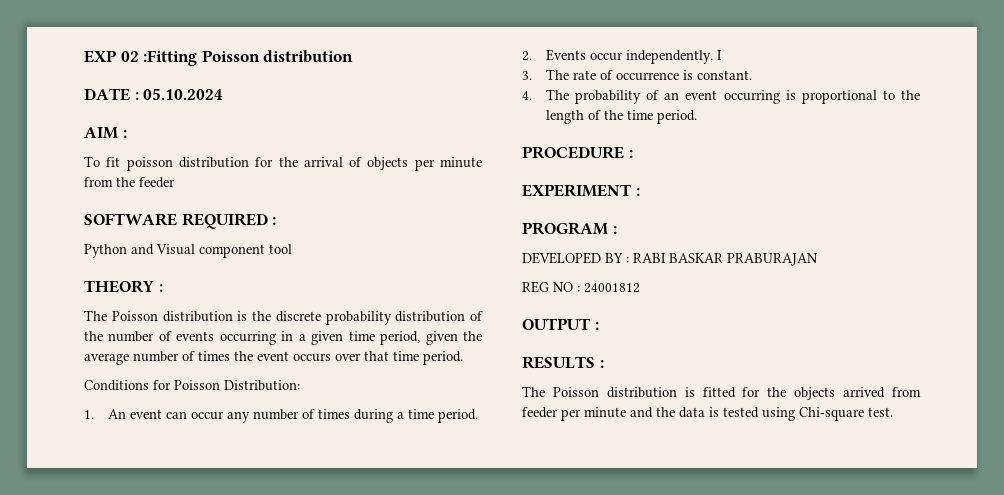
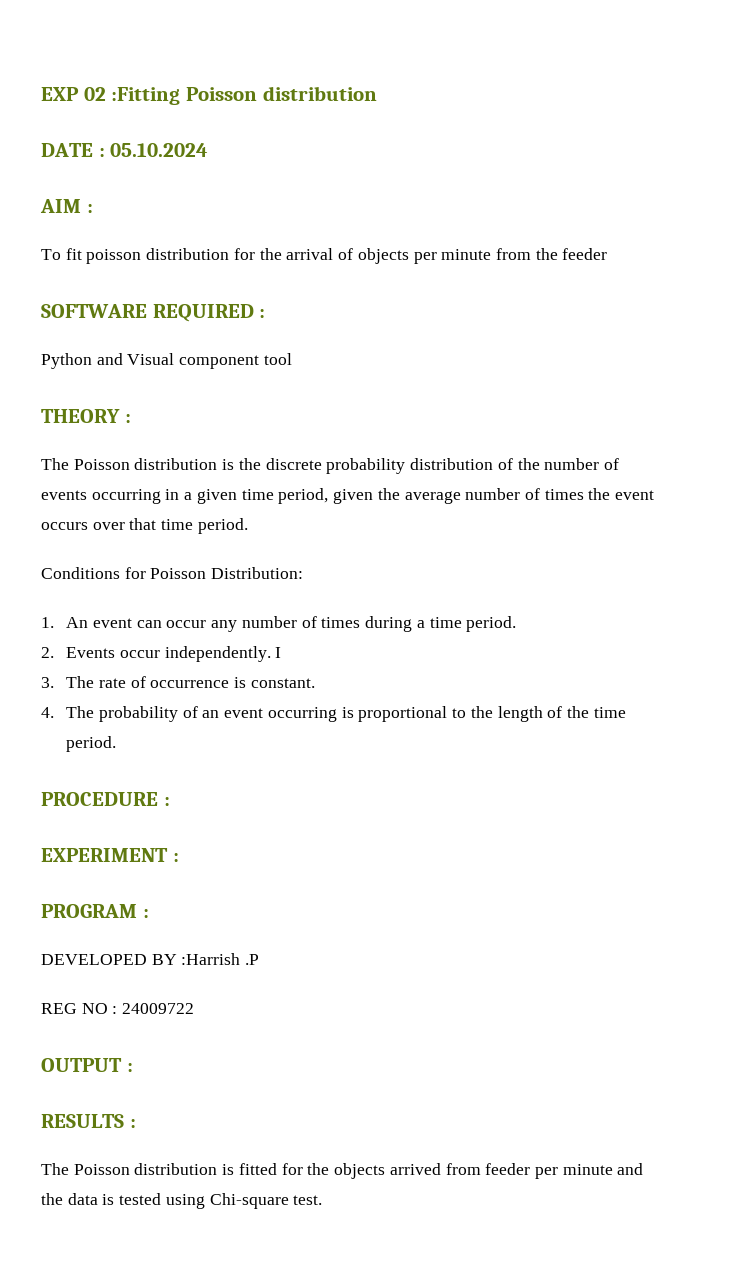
- DEVELOPED BY : RABI BASKAR PRABURAJAN
+ DEVELOPED BY :Harrish .P
- REG NO : 24001812
+ REG NO : 24009722

